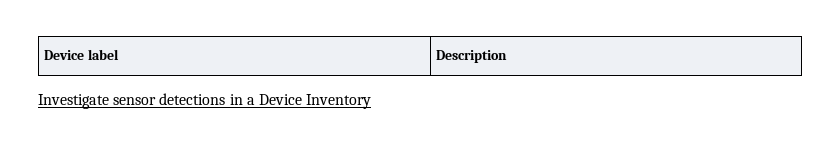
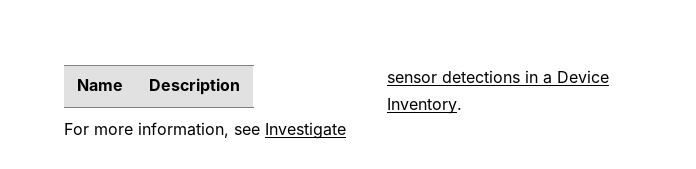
- Device label | Description
+ Name | Description
- Investigate sensor detections in a Device Inventory
+ For more information, see Investigate sensor detections in a Device Inventory.

